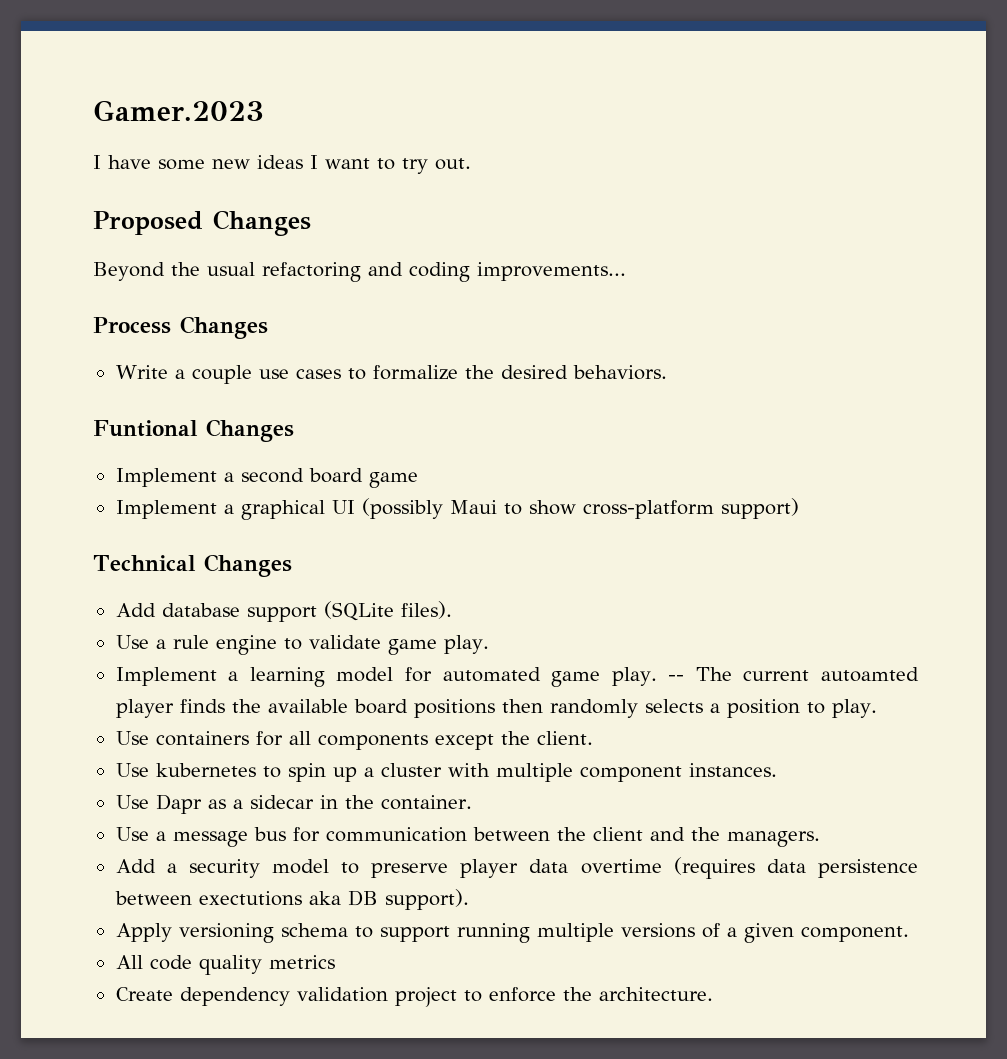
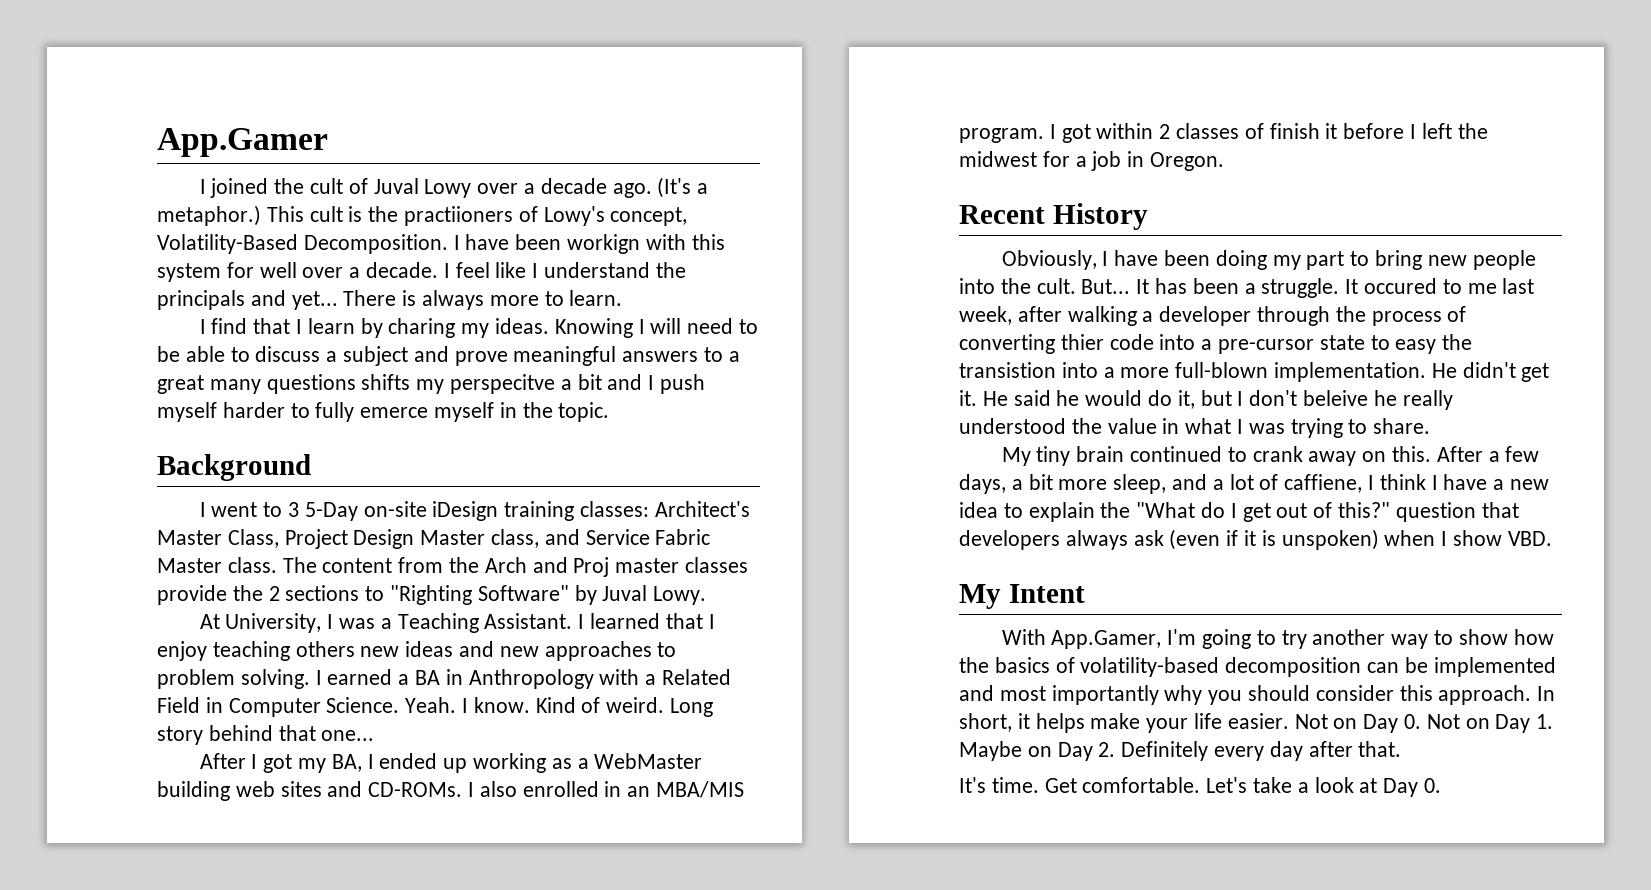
- Gamer.2023
- I have some new ideas I want to try out.
- Proposed Changes
- Beyond the usual refactoring and coding improvements...
- Process Changes
- Write a couple use cases to formalize the desired behaviors.
- Funtional Changes
- Implement a second board game
- Implement a graphical UI (possibly Maui to show cross-platform support)
- Technical Changes
- Add database support (SQLite files).
- Use a rule engine to validate game play.
- Implement a learning model for automated game play. -- The current autoamted player finds the available board positions then randomly selects a position to play.
- Use containers for all components except the client.
- Use kubernetes to spin up a cluster with multiple component instances.
- Use Dapr as a sidecar in the container.
- Use a message bus for communication between the client and the managers.
- Add a security model to preserve player data overtime (requires data persistence between exectutions aka DB support).
- Apply versioning schema to support running multiple versions of a given component.
- All code quality metrics
- Create dependency validation project to enforce the architecture.
+ App.Gamer
+ I joined the cult of Juval Lowy over a decade ago. (It's a metaphor.) This cult is the practiioners of Lowy's concept, Volatility-Based Decomposition. I have been workign with this system for well over a decade. I feel like I understand the principals and yet... There is always more to learn.
+ I find that I learn by charing my ideas. Knowing I will need to be able to discuss a subject and prove meaningful answers to a great many questions shifts my perspecitve a bit and I push myself harder to fully emerce myself in the topic.
+ Background
+ I went to 3 5-Day on-site iDesign training classes: Architect's Master Class, Project Design Master class, and Service Fabric Master class. The content from the Arch and Proj master classes provide the 2 sections to "Righting Software" by Juval Lowy.
+ At University, I was a Teaching Assistant. I learned that I enjoy teaching others new ideas and new approaches to problem solving. I earned a BA in Anthropology with a Related Field in Computer Science. Yeah. I know. Kind of weird. Long story behind that one...
+ After I got my BA, I ended up working as a WebMaster building web sites and CD-ROMs. I also enrolled in an MBA/MIS program. I got within 2 classes of finish it before I left the midwest for a job in Oregon.
+ Recent History
+ Obviously, I have been doing my part to bring new people into the cult. But... It has been a struggle. It occured to me last week, after walking a developer through the process of converting thier code into a pre-cursor state to easy the transistion into a more full-blown implementation. He didn't get it. He said he would do it, but I don't beleive he really understood the value in what I was trying to share.
+ My tiny brain continued to crank away on this. After a few days, a bit more sleep, and a lot of caffiene, I think I have a new idea to explain the "What do I get out of this?" question that developers always ask (even if it is unspoken) when I show VBD.
+ My Intent
+ With App.Gamer, I'm going to try another way to show how the basics of volatility-based decomposition can be implemented and most importantly why you should consider this approach. In short, it helps make your life easier. Not on Day 0. Not on Day 1. Maybe on Day 2. Definitely every day after that.
+ It's time. Get comfortable. Let's take a look at Day 0.

